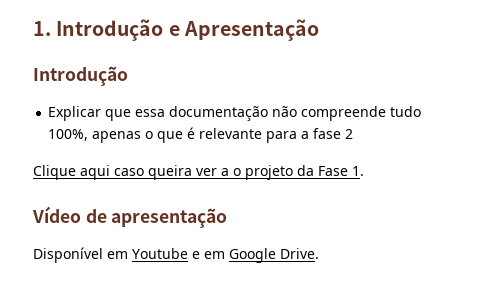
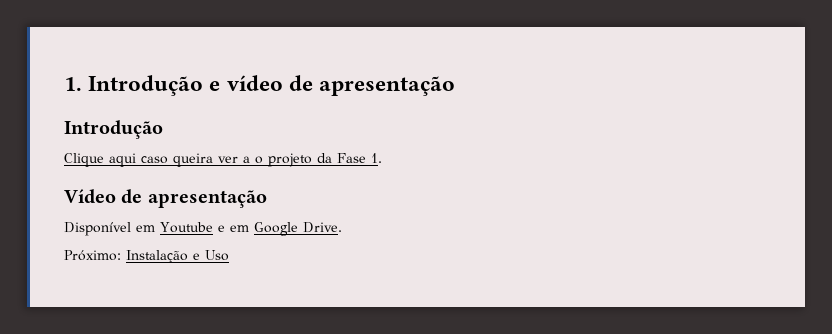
- 1. Introdução e Apresentação
+ 1. Introdução e vídeo de apresentação
  Introdução
- Explicar que essa documentação não compreende tudo 100%, apenas o que é relevante para a fase 2
+ Próximo: Instalação e Uso

